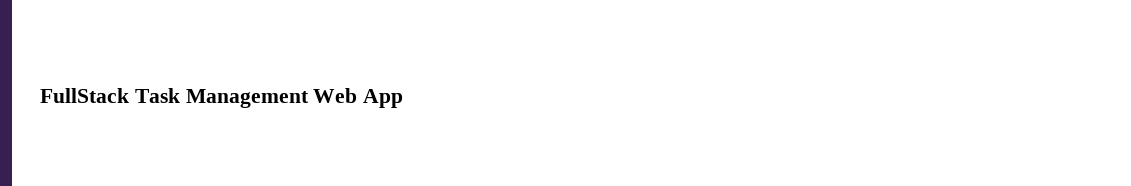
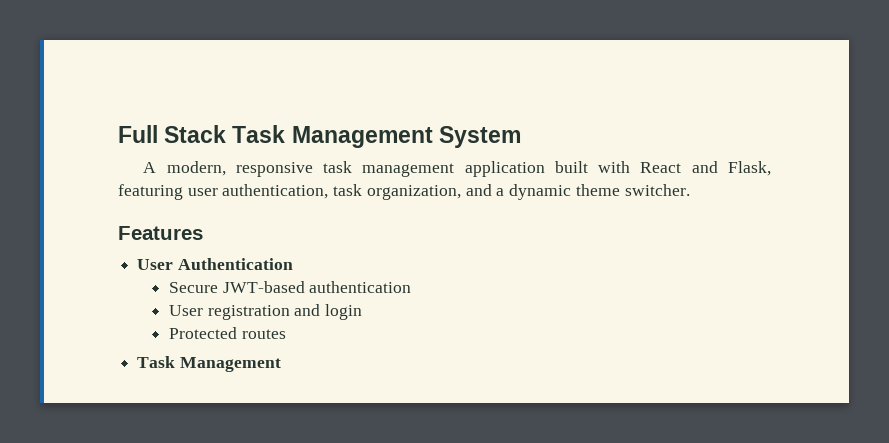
- FullStack Task Management Web App
+ Full Stack Task Management System
+ A modern, responsive task management application built with React and Flask, featuring user authentication, task organization, and a dynamic theme switcher.
+ Features
+ User Authentication
+ Secure JWT-based authentication
+ User registration and login
+ Protected routes
+ Task Management

